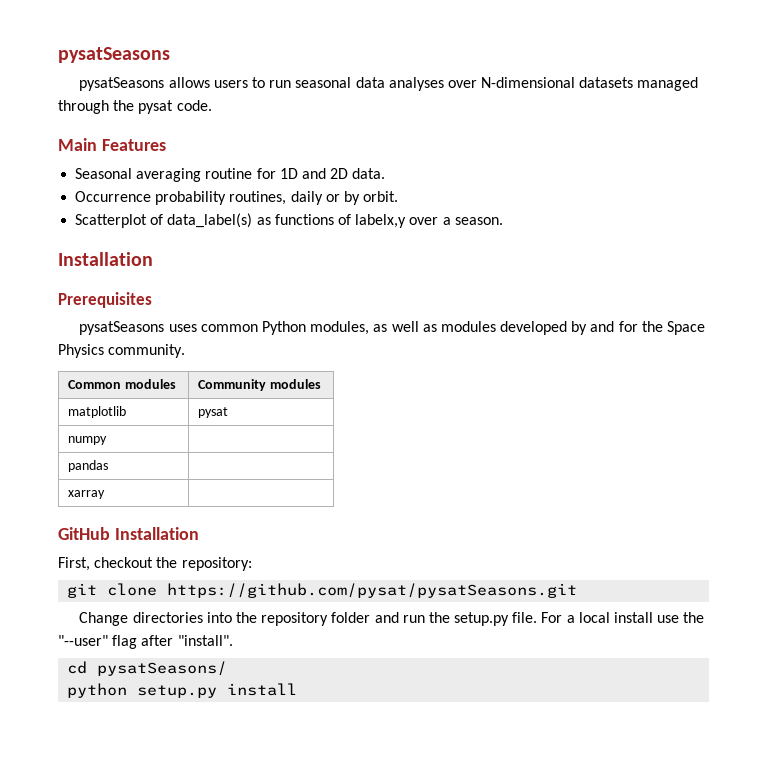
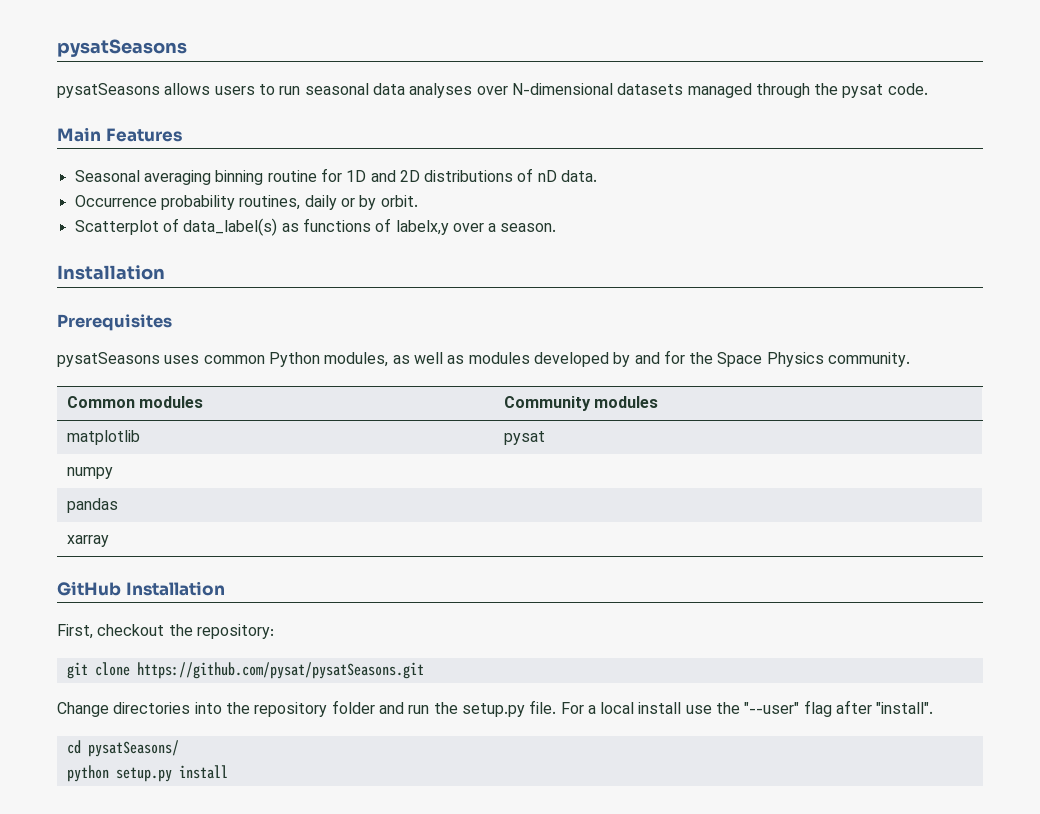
- Seasonal averaging routine for 1D and 2D data.
+ Seasonal averaging binning routine for 1D and 2D distributions of nD data.

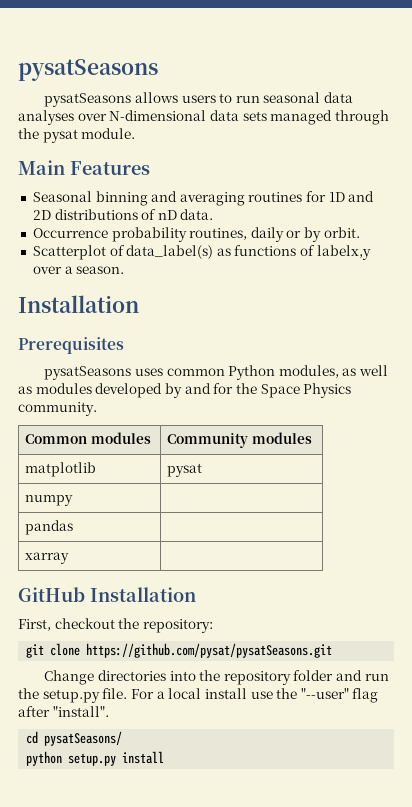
- pysatSeasons allows users to run seasonal data analyses over N-dimensional datasets managed through the pysat code.
+ pysatSeasons allows users to run seasonal data analyses over N-dimensional data sets managed through the pysat module.
- Seasonal averaging binning routine for 1D and 2D distributions of nD data.
+ Seasonal binning and averaging routines for 1D and 2D distributions of nD data.

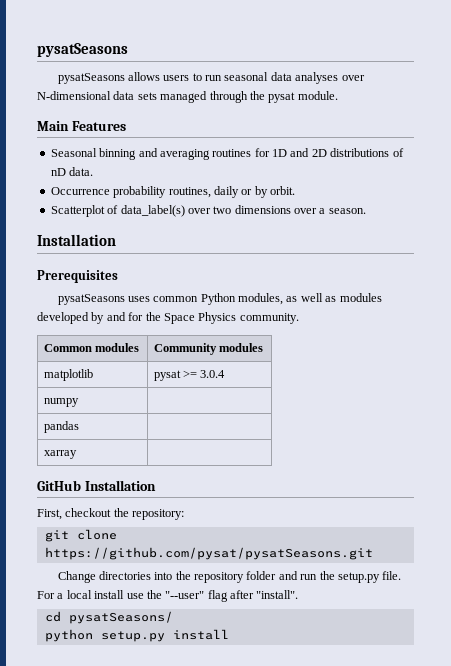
- Scatterplot of data_label(s) as functions of labelx,y over a season.
+ Scatterplot of data_label(s) over two dimensions over a season.
- matplotlib | pysat
+ matplotlib | pysat >= 3.0.4

